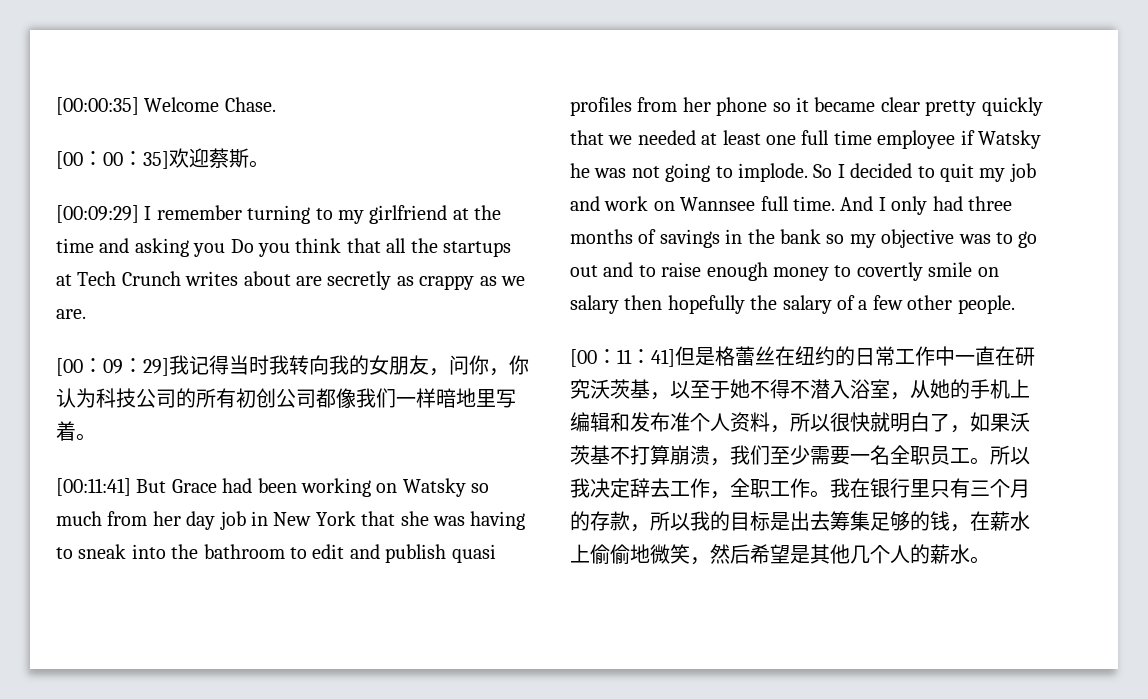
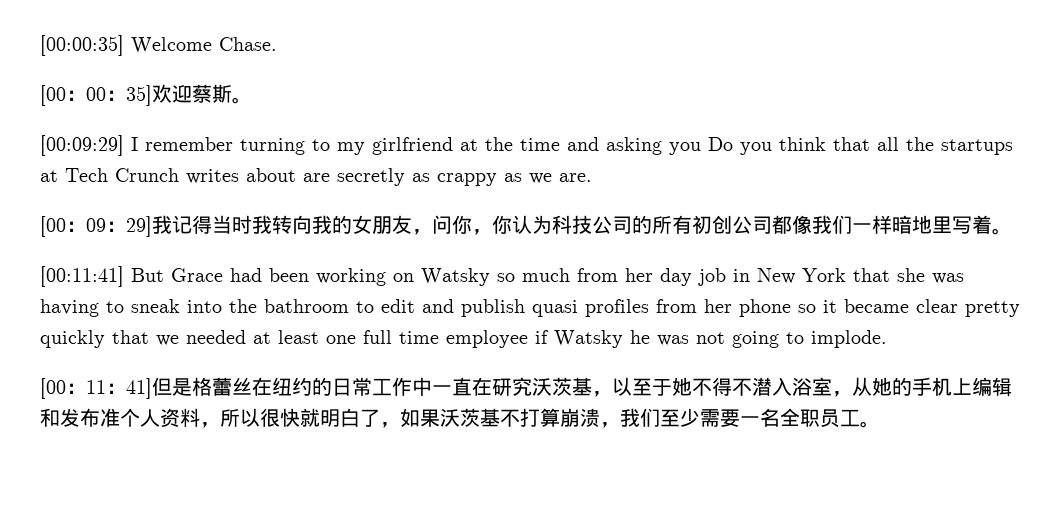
- So I decided to quit my job and work on Wannsee full time. And I only had three months of savings in the bank so my objective was to go out and to raise enough money to covertly smile on salary then hopefully the salary of a few other people.
- 所以我决定辞去工作，全职工作。我在银行里只有三个月的存款，所以我的目标是出去筹集足够的钱，在薪水上偷偷地微笑，然后希望是其他几个人的薪水。

